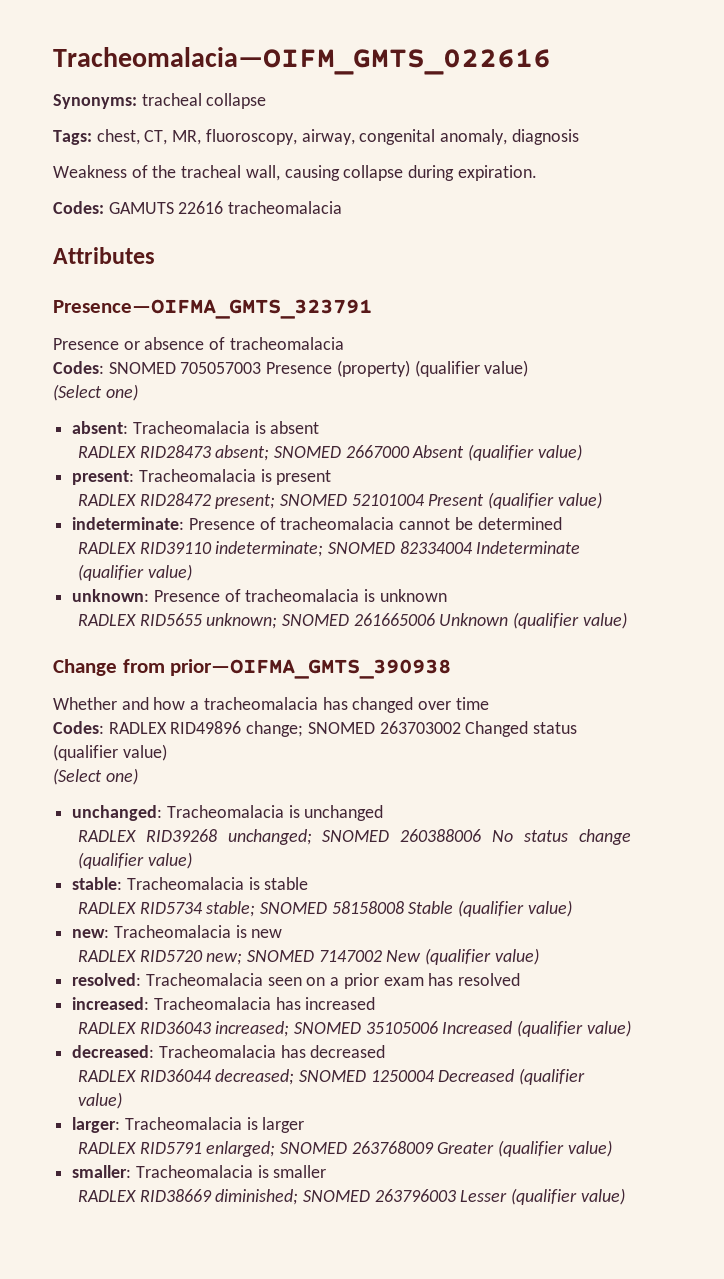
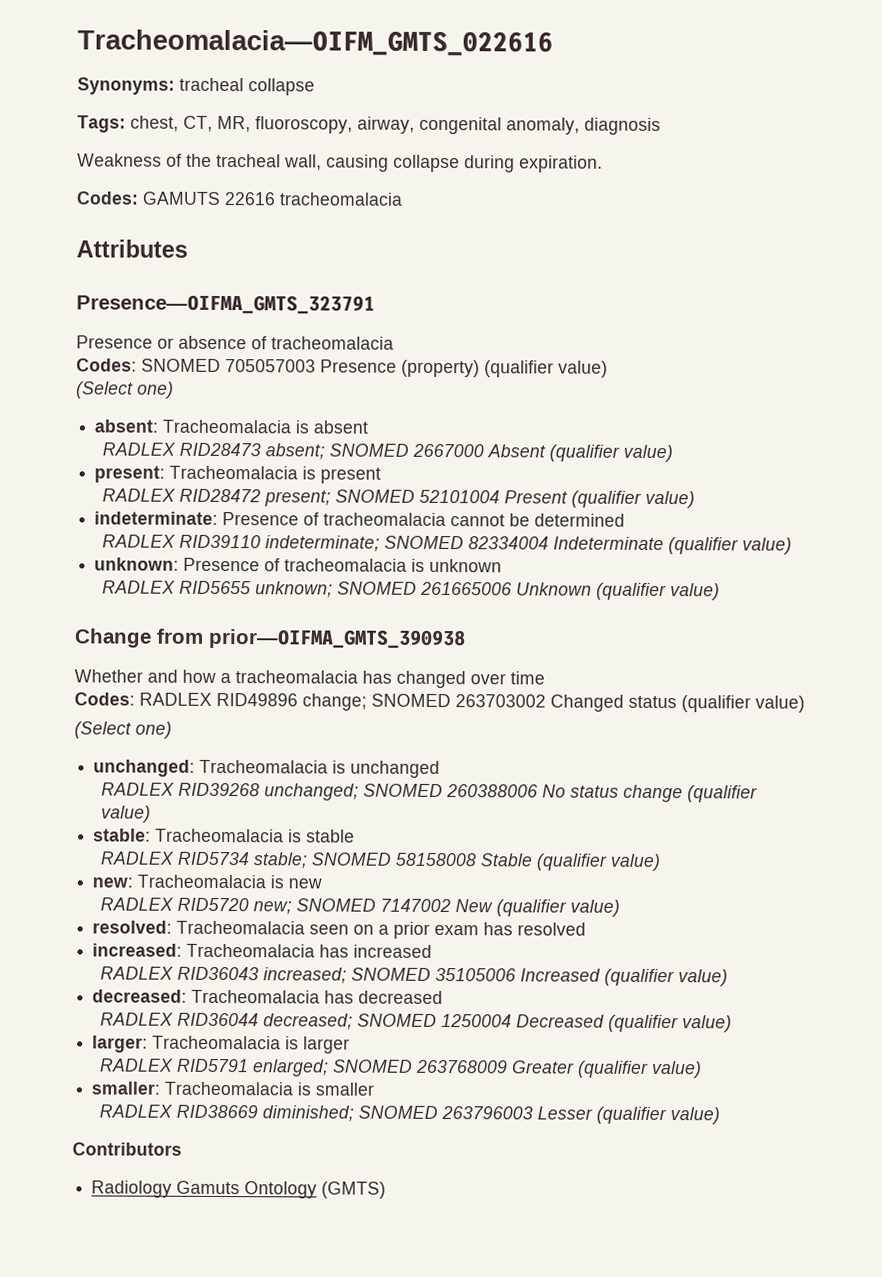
+ Contributors
+ Radiology Gamuts Ontology (GMTS)

